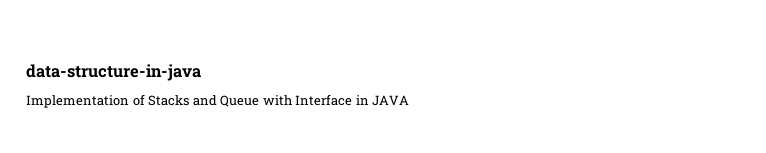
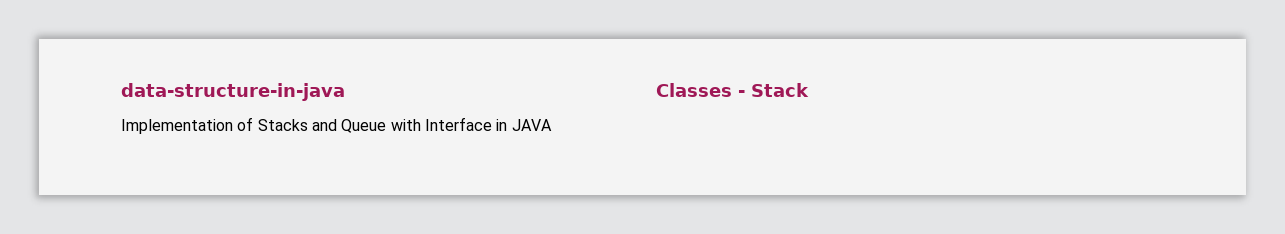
+ Classes - Stack

